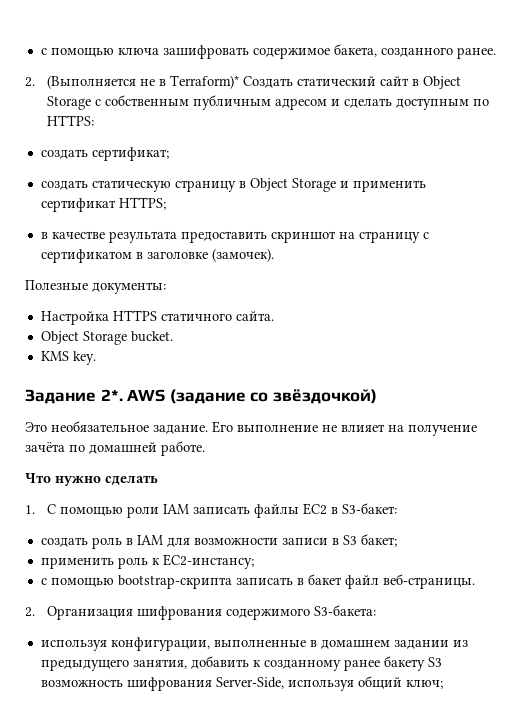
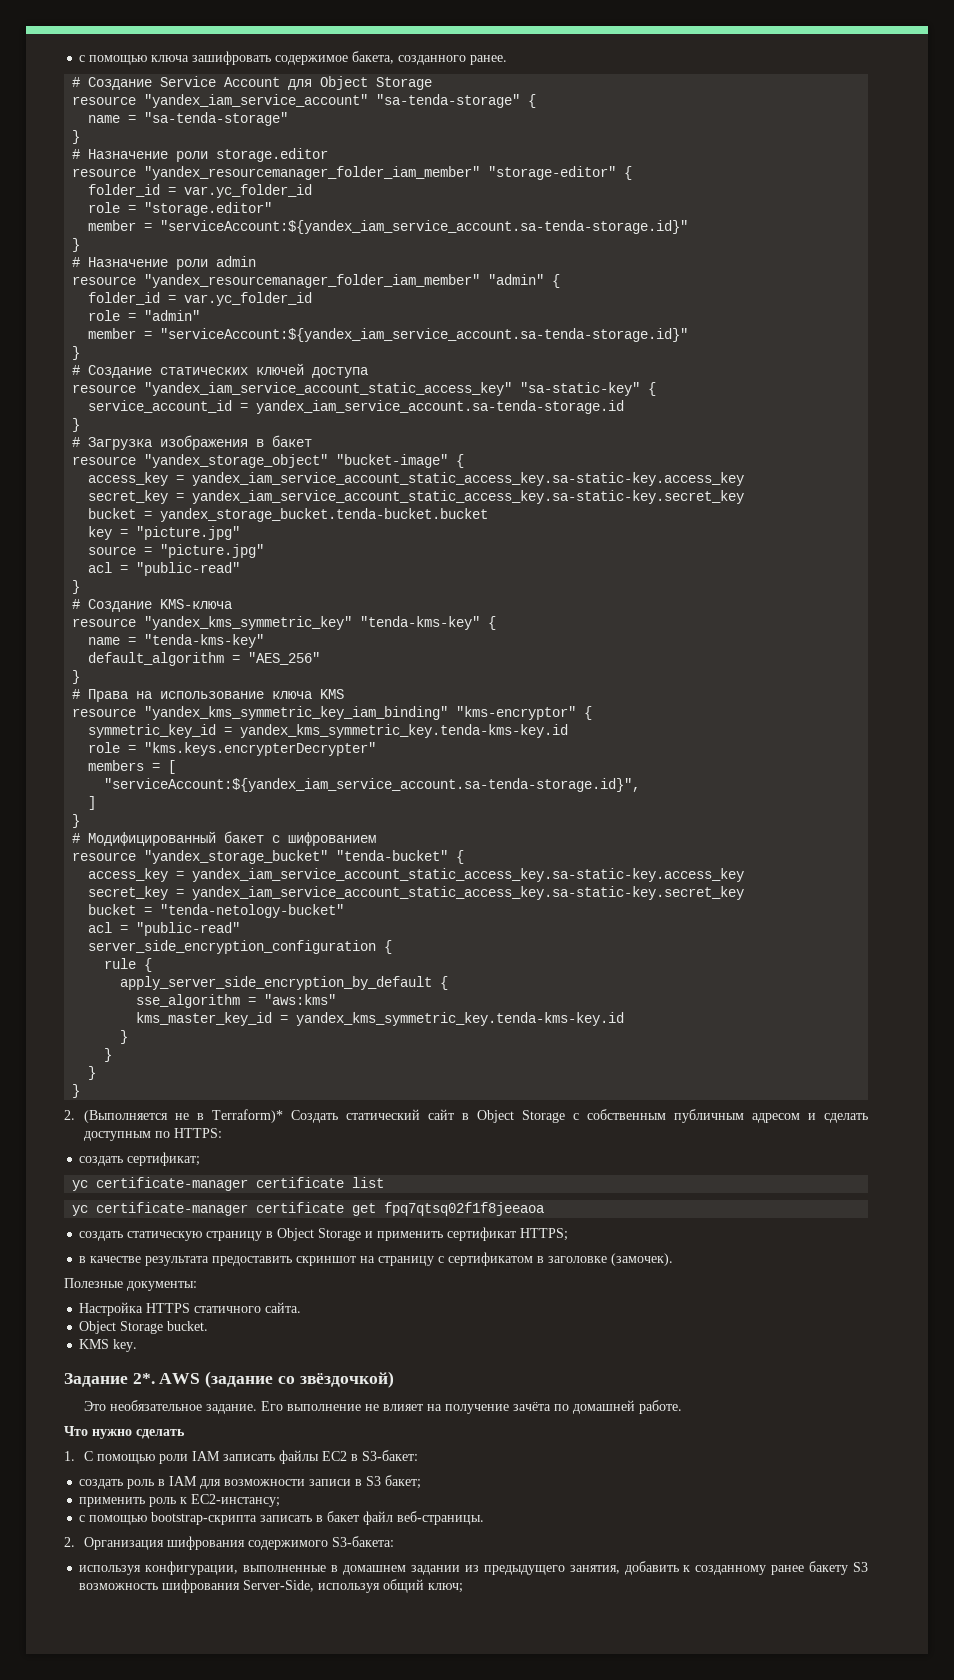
+ # Создание Service Account для Object Storage
+ resource "yandex_iam_service_account" "sa-tenda-storage" {
+ name = "sa-tenda-storage"
+ }
+ # Назначение роли storage.editor
+ resource "yandex_resourcemanager_folder_iam_member" "storage-editor" {
+ folder_id = var.yc_folder_id
+ role = "storage.editor"
+ member = "serviceAccount:${yandex_iam_service_account.sa-tenda-storage.id}"
+ }
+ # Назначение роли admin
+ resource "yandex_resourcemanager_folder_iam_member" "admin" {
+ folder_id = var.yc_folder_id
+ role = "admin"
+ member = "serviceAccount:${yandex_iam_service_account.sa-tenda-storage.id}"
+ }
+ # Создание статических ключей доступа
+ resource "yandex_iam_service_account_static_access_key" "sa-static-key" {
+ service_account_id = yandex_iam_service_account.sa-tenda-storage.id
+ }
+ # Загрузка изображения в бакет
+ resource "yandex_storage_object" "bucket-image" {
+ access_key = yandex_iam_service_account_static_access_key.sa-static-key.access_key
+ secret_key = yandex_iam_service_account_static_access_key.sa-static-key.secret_key
+ bucket = yandex_storage_bucket.tenda-bucket.bucket
+ key = "picture.jpg"
+ source = "picture.jpg"
+ acl = "public-read"
+ }
+ # Создание KMS-ключа
+ resource "yandex_kms_symmetric_key" "tenda-kms-key" {
+ name = "tenda-kms-key"
+ default_algorithm = "AES_256"
+ }
+ # Права на использование ключа KMS
+ resource "yandex_kms_symmetric_key_iam_binding" "kms-encryptor" {
+ symmetric_key_id = yandex_kms_symmetric_key.tenda-kms-key.id
+ role = "kms.keys.encrypterDecrypter"
+ members = [
+ "serviceAccount:${yandex_iam_service_account.sa-tenda-storage.id}",
+ ]
+ }
+ # Модифицированный бакет с шифрованием
+ resource "yandex_storage_bucket" "tenda-bucket" {
+ access_key = yandex_iam_service_account_static_access_key.sa-static-key.access_key
+ secret_key = yandex_iam_service_account_static_access_key.sa-static-key.secret_key
+ bucket = "tenda-netology-bucket"
+ acl = "public-read"
+ server_side_encryption_configuration {
+ rule {
+ apply_server_side_encryption_by_default {
+ sse_algorithm = "aws:kms"
+ kms_master_key_id = yandex_kms_symmetric_key.tenda-kms-key.id
+ }
+ }
+ }
+ }
+ yc certificate-manager certificate list
+ yc certificate-manager certificate get fpq7qtsq02f1f8jeeaoa

